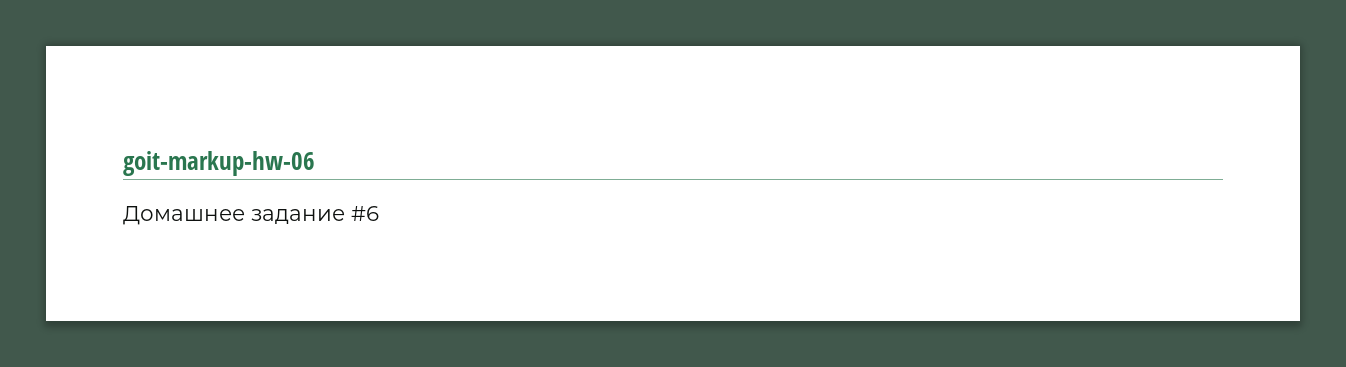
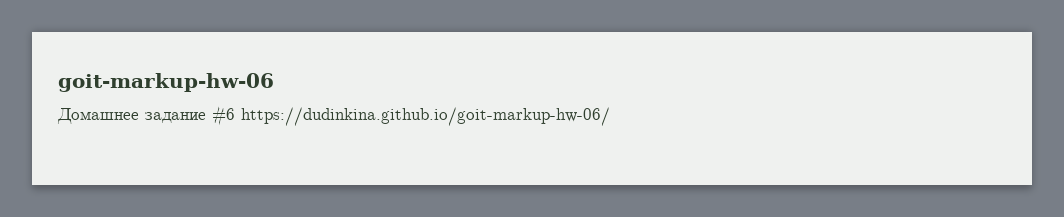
- Домашнее задание #6
+ Домашнее задание #6 https://dudinkina.github.io/goit-markup-hw-06/

